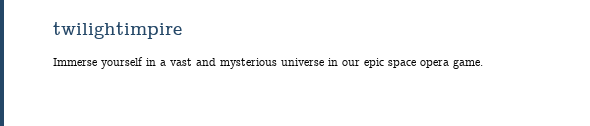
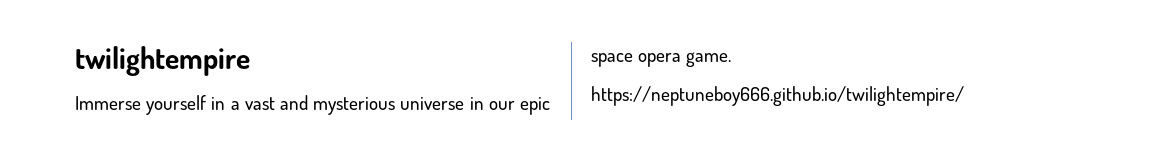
- twilightimpire
+ twilightempire
+ https://neptuneboy666.github.io/twilightempire/

